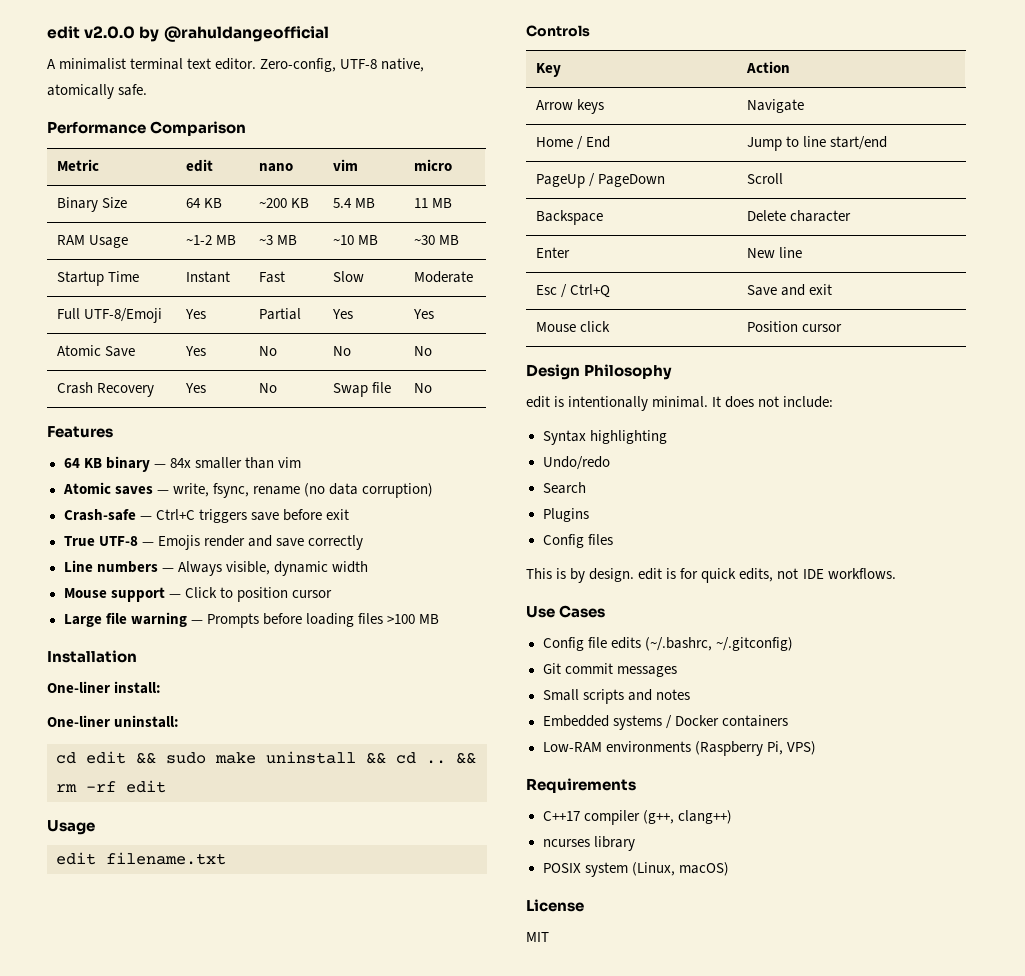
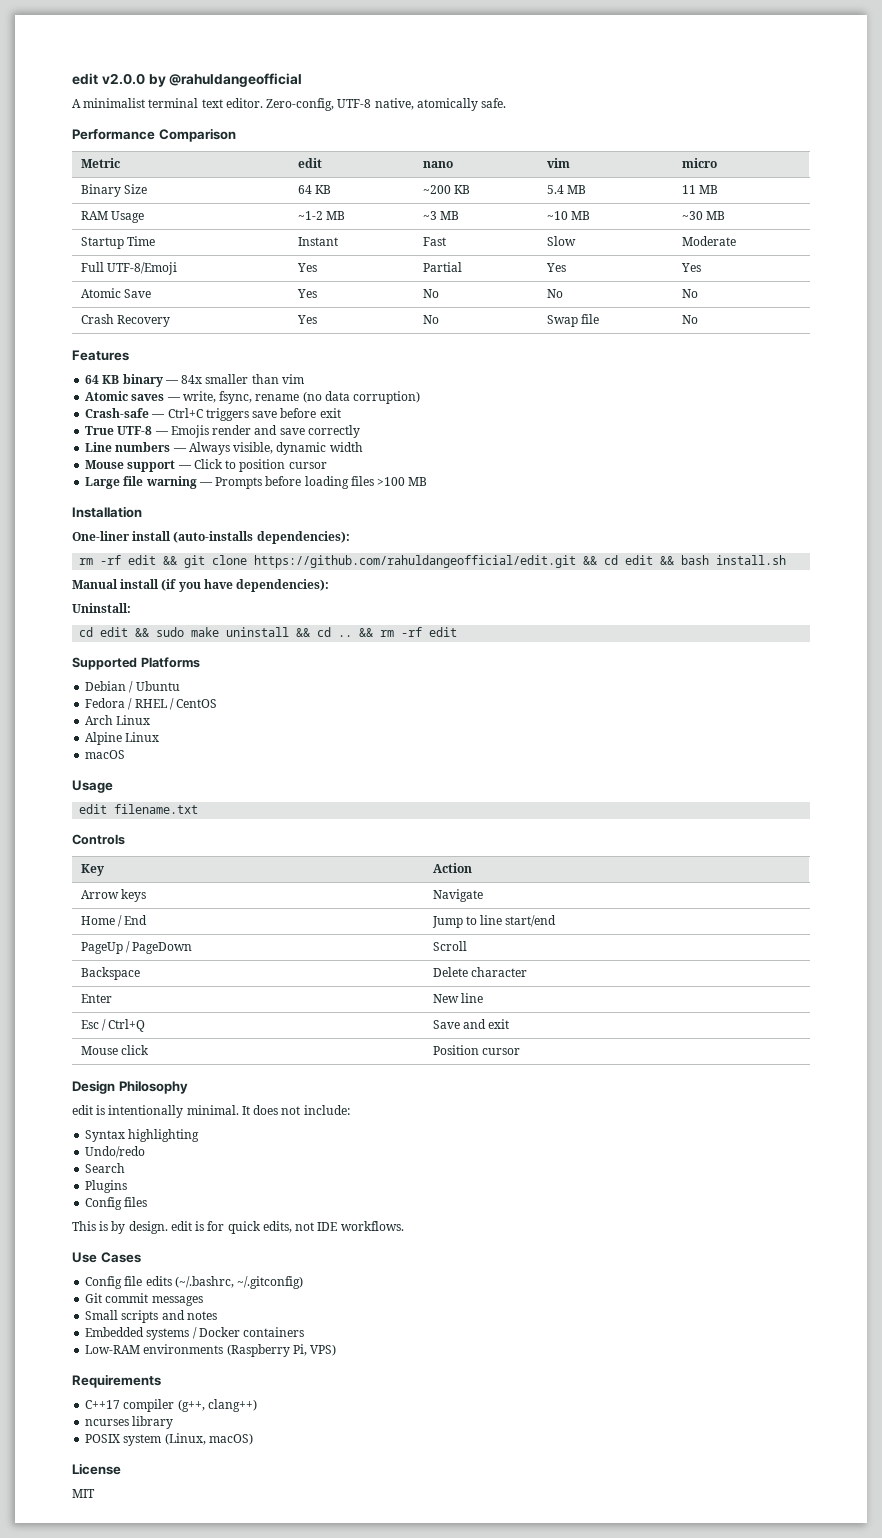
- One-liner install:
- One-liner uninstall:
+ One-liner install (auto-installs dependencies):
+ rm -rf edit && git clone https://github.com/rahuldangeofficial/edit.git && cd edit && bash install.sh
+ Manual install (if you have dependencies):
+ Uninstall:
+ Supported Platforms
+ Debian / Ubuntu
+ Fedora / RHEL / CentOS
+ Arch Linux
+ Alpine Linux
+ macOS

